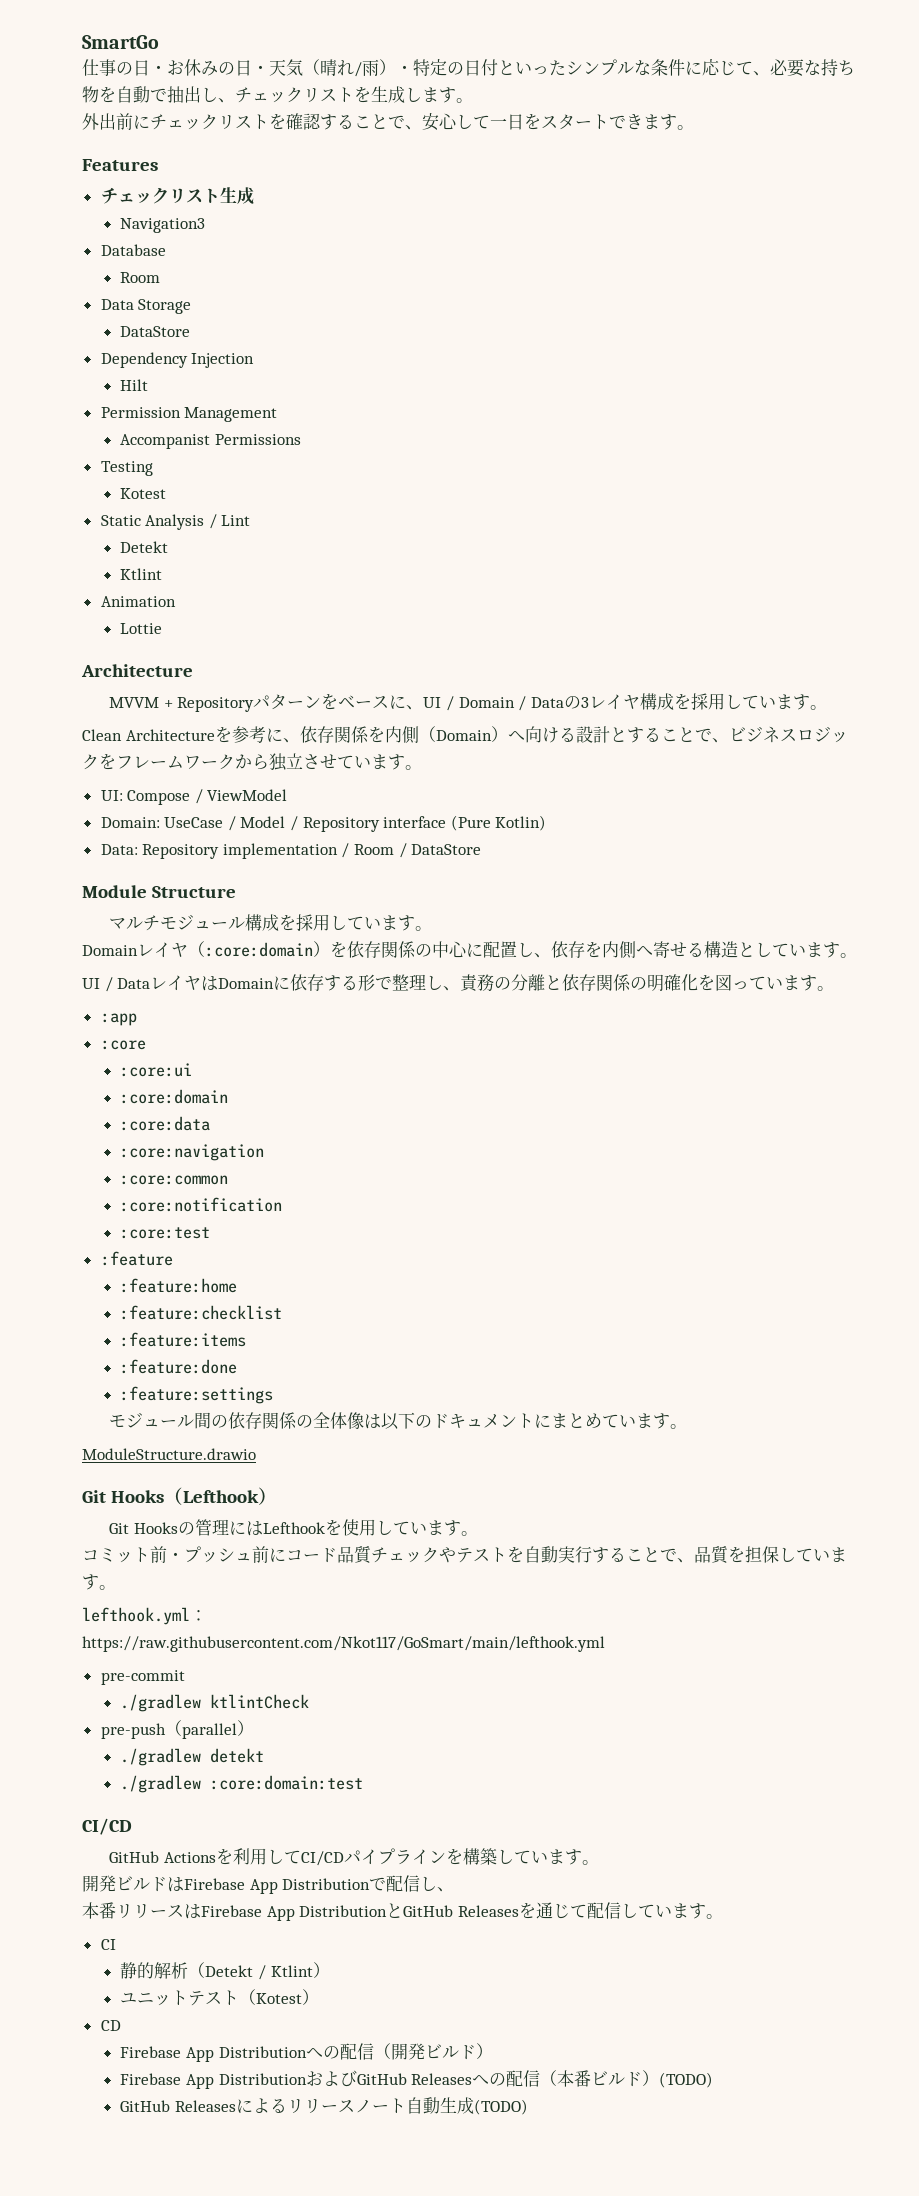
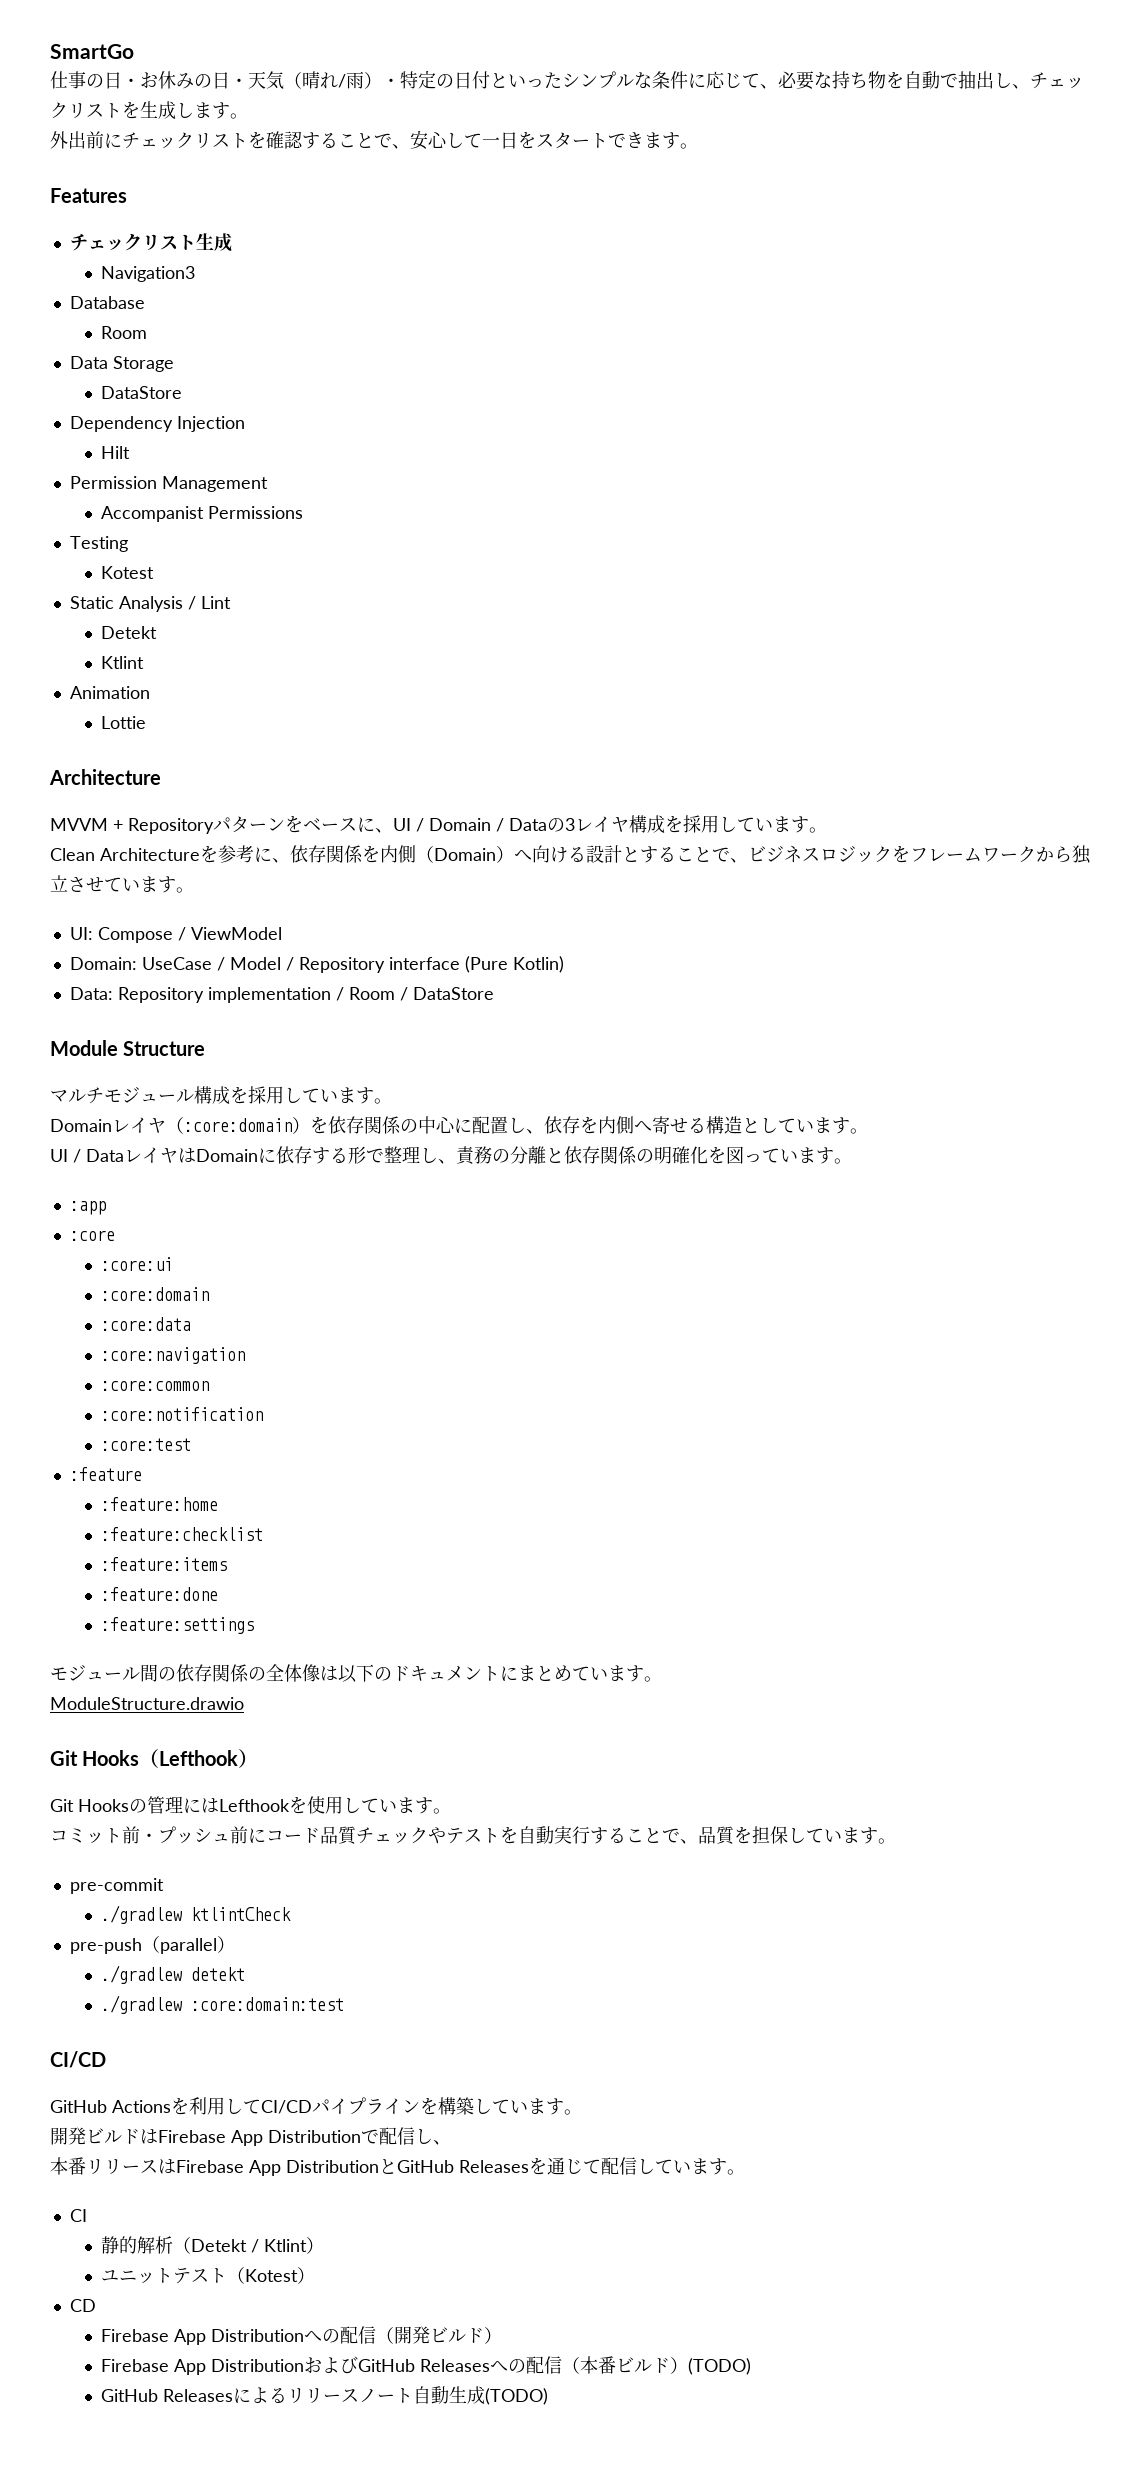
- lefthook.yml：
- https://raw.githubusercontent.com/Nkot117/GoSmart/main/lefthook.yml

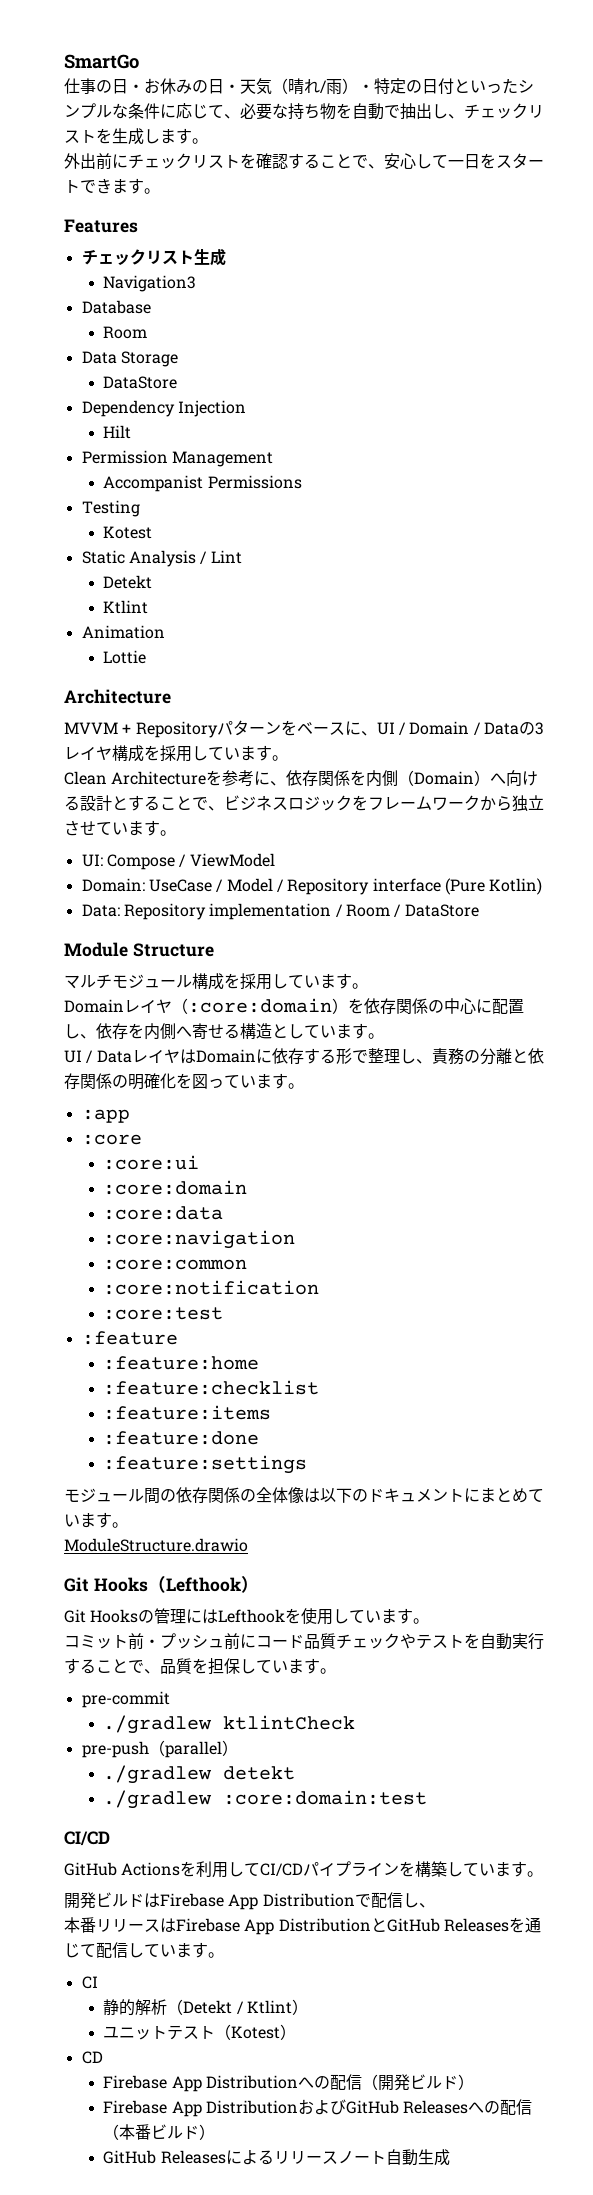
- Firebase App DistributionおよびGitHub Releasesへの配信（本番ビルド）(TODO)
+ Firebase App DistributionおよびGitHub Releasesへの配信（本番ビルド）
- GitHub Releasesによるリリースノート自動生成(TODO)
+ GitHub Releasesによるリリースノート自動生成

